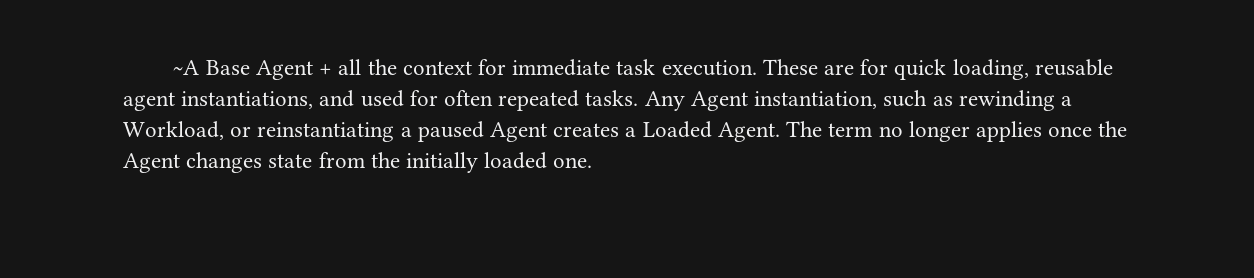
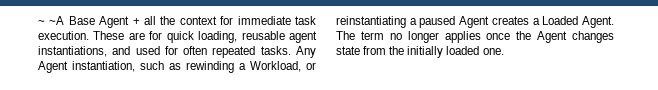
- ~A Base Agent + all the context for immediate task execution.
+ ~ ~A Base Agent + all the context for immediate task execution.

